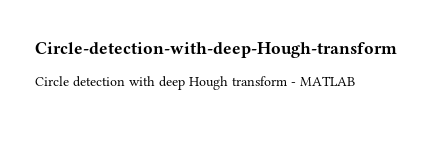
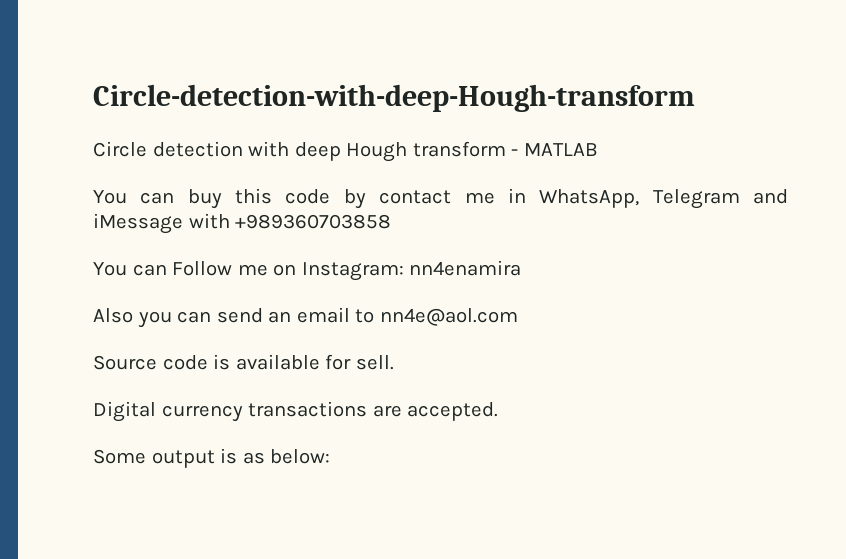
+ You can buy this code by contact me in WhatsApp, Telegram and iMessage with +989360703858
+ You can Follow me on Instagram: nn4enamira
+ Also you can send an email to nn4e@aol.com
+ Source code is available for sell.
+ Digital currency transactions are accepted.
+ Some output is as below:

